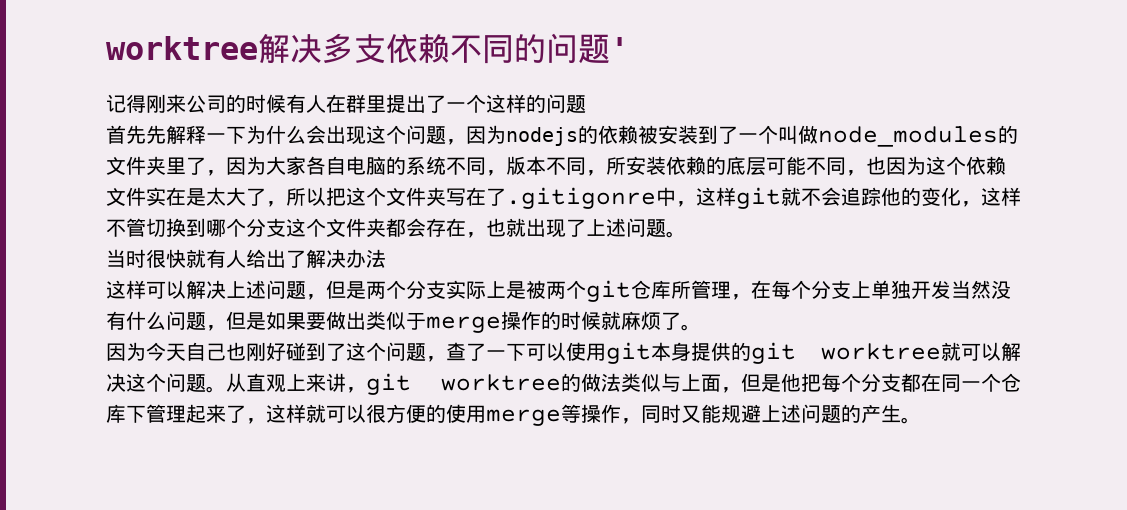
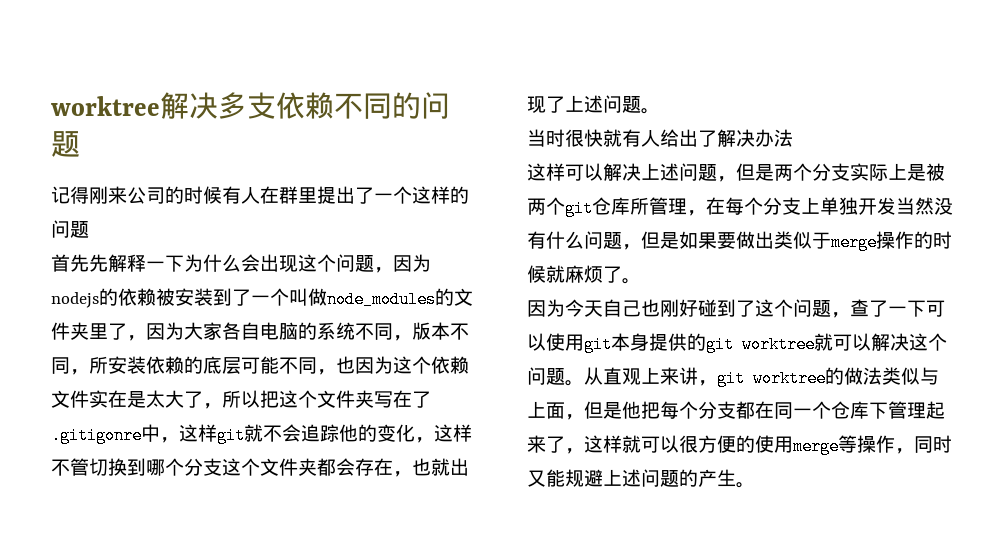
- worktree解决多支依赖不同的问题'
+ worktree解决多支依赖不同的问题

